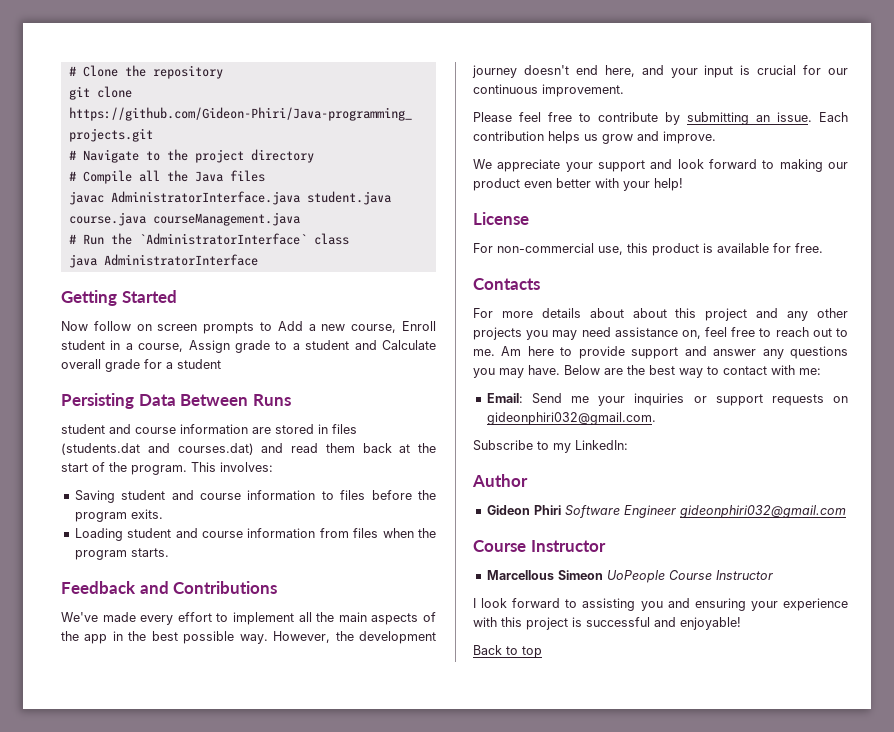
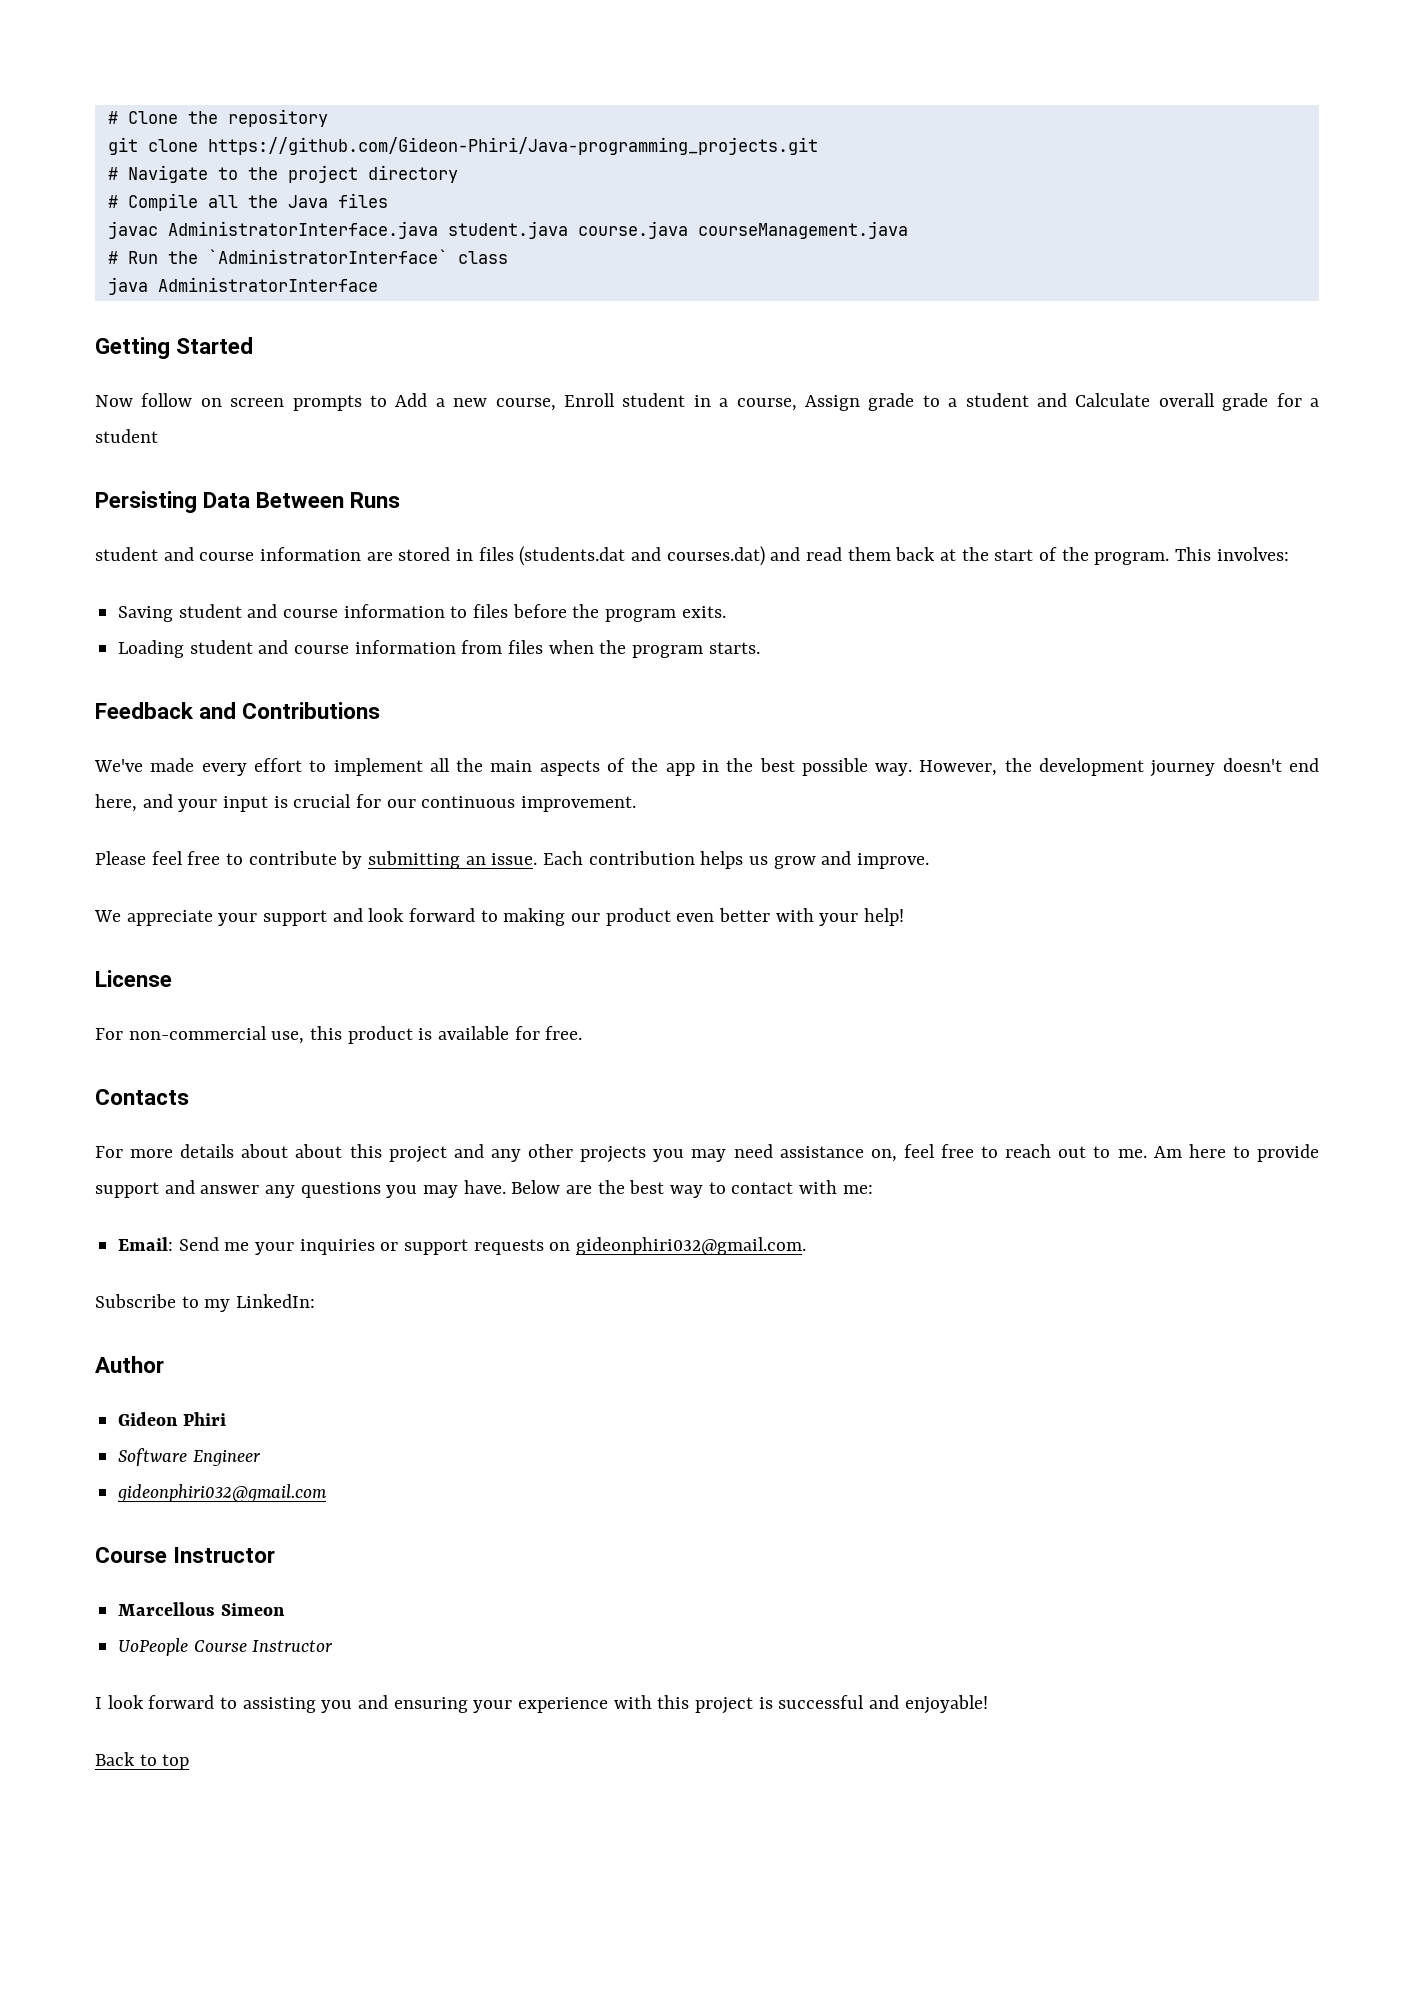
- Gideon Phiri Software Engineer gideonphiri032@gmail.com
+ Gideon Phiri
+ Software Engineer
+ gideonphiri032@gmail.com
- Marcellous Simeon UoPeople Course Instructor
+ Marcellous Simeon
+ UoPeople Course Instructor

